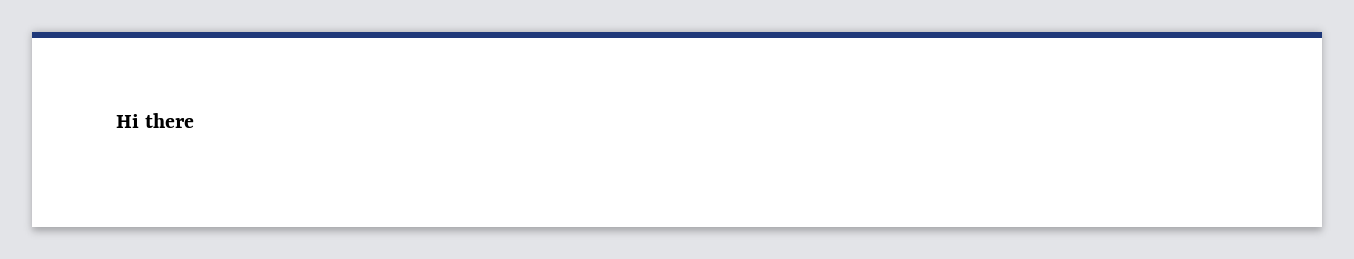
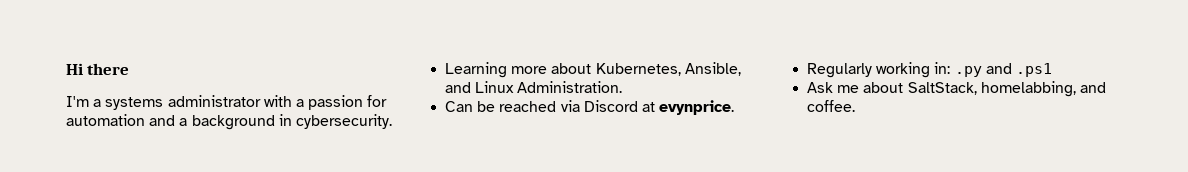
+ I'm a systems administrator with a passion for automation and a background in cybersecurity.
+ Learning more about Kubernetes, Ansible, and Linux Administration.
+ Can be reached via Discord at evynprice.
+ Regularly working in: .py and .ps1
+ Ask me about SaltStack, homelabbing, and coffee.

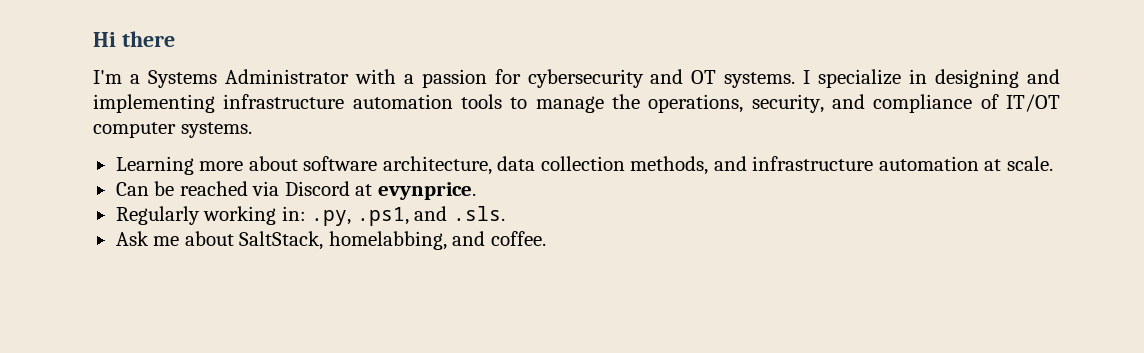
- I'm a systems administrator with a passion for automation and a background in cybersecurity.
- Learning more about Kubernetes, Ansible, and Linux Administration.
+ I'm a Systems Administrator with a passion for cybersecurity and OT systems. I specialize in designing and implementing infrastructure automation tools to manage the operations, security, and compliance of IT/OT computer systems.
+ Learning more about software architecture, data collection methods, and infrastructure automation at scale.
- Regularly working in: .py and .ps1
+ Regularly working in: .py, .ps1, and .sls.

